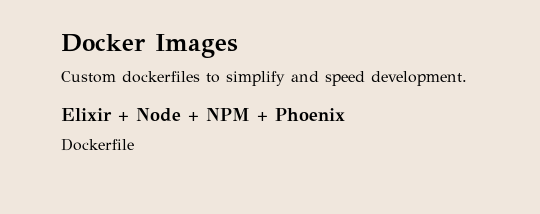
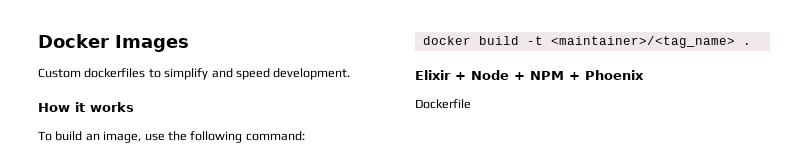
+ How it works
+ To build an image, use the following command:
+ docker build -t <maintainer>/<tag_name> .

